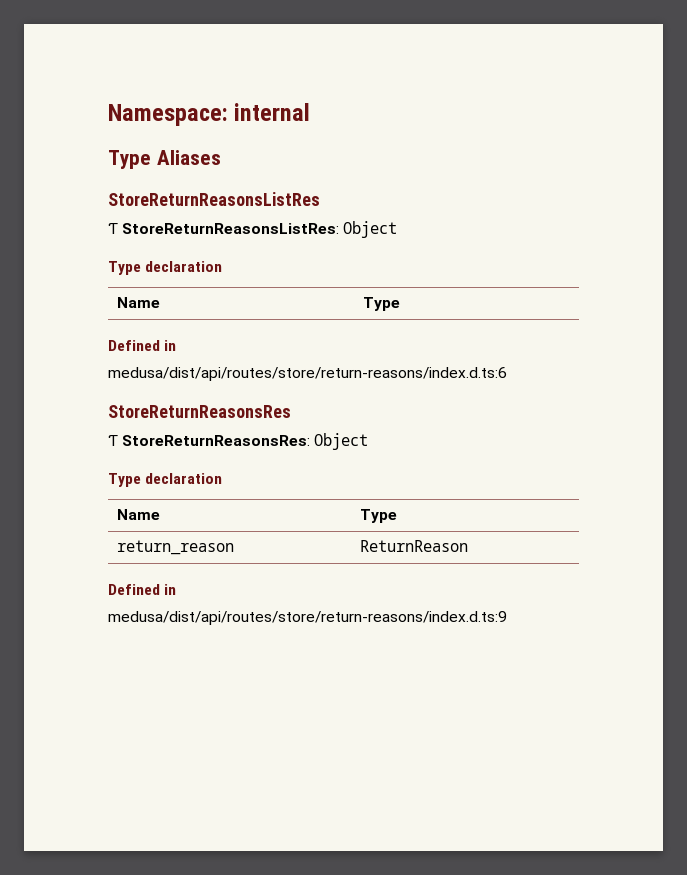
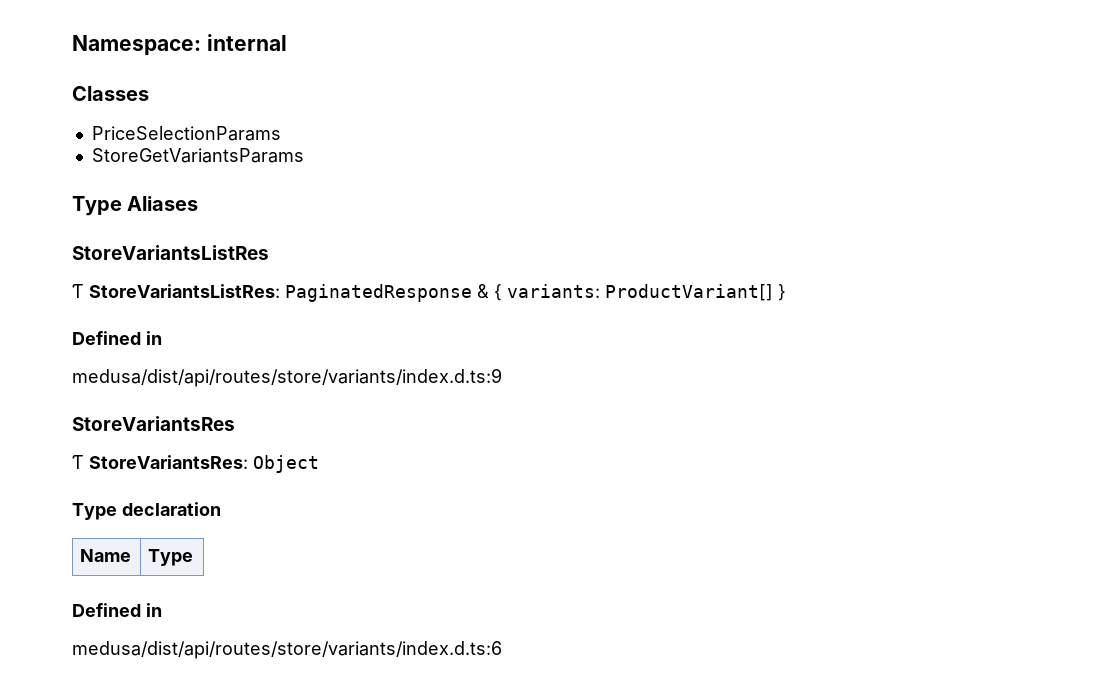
+ Classes
+ PriceSelectionParams
+ StoreGetVariantsParams
- StoreReturnReasonsListRes
- Ƭ StoreReturnReasonsListRes: Object
+ StoreVariantsListRes
+ Ƭ StoreVariantsListRes: PaginatedResponse & { variants: ProductVariant[] }
+ Defined in
+ medusa/dist/api/routes/store/variants/index.d.ts:9
+ StoreVariantsRes
+ Ƭ StoreVariantsRes: Object
- medusa/dist/api/routes/store/return-reasons/index.d.ts:6
- StoreReturnReasonsRes
- Ƭ StoreReturnReasonsRes: Object
- Type declaration
- Name | Type
- return_reason | ReturnReason
- Defined in
- medusa/dist/api/routes/store/return-reasons/index.d.ts:9
+ medusa/dist/api/routes/store/variants/index.d.ts:6

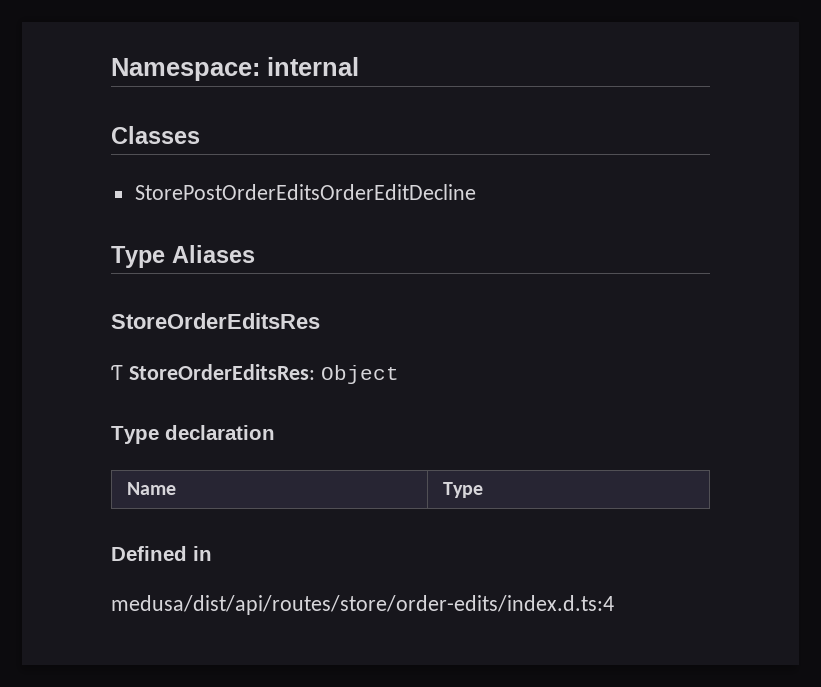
- PriceSelectionParams
- StoreGetVariantsParams
+ StorePostOrderEditsOrderEditDecline
- StoreVariantsListRes
- Ƭ StoreVariantsListRes: PaginatedResponse & { variants: ProductVariant[] }
- Defined in
- medusa/dist/api/routes/store/variants/index.d.ts:9
- StoreVariantsRes
- Ƭ StoreVariantsRes: Object
+ StoreOrderEditsRes
+ Ƭ StoreOrderEditsRes: Object
- medusa/dist/api/routes/store/variants/index.d.ts:6
+ medusa/dist/api/routes/store/order-edits/index.d.ts:4

